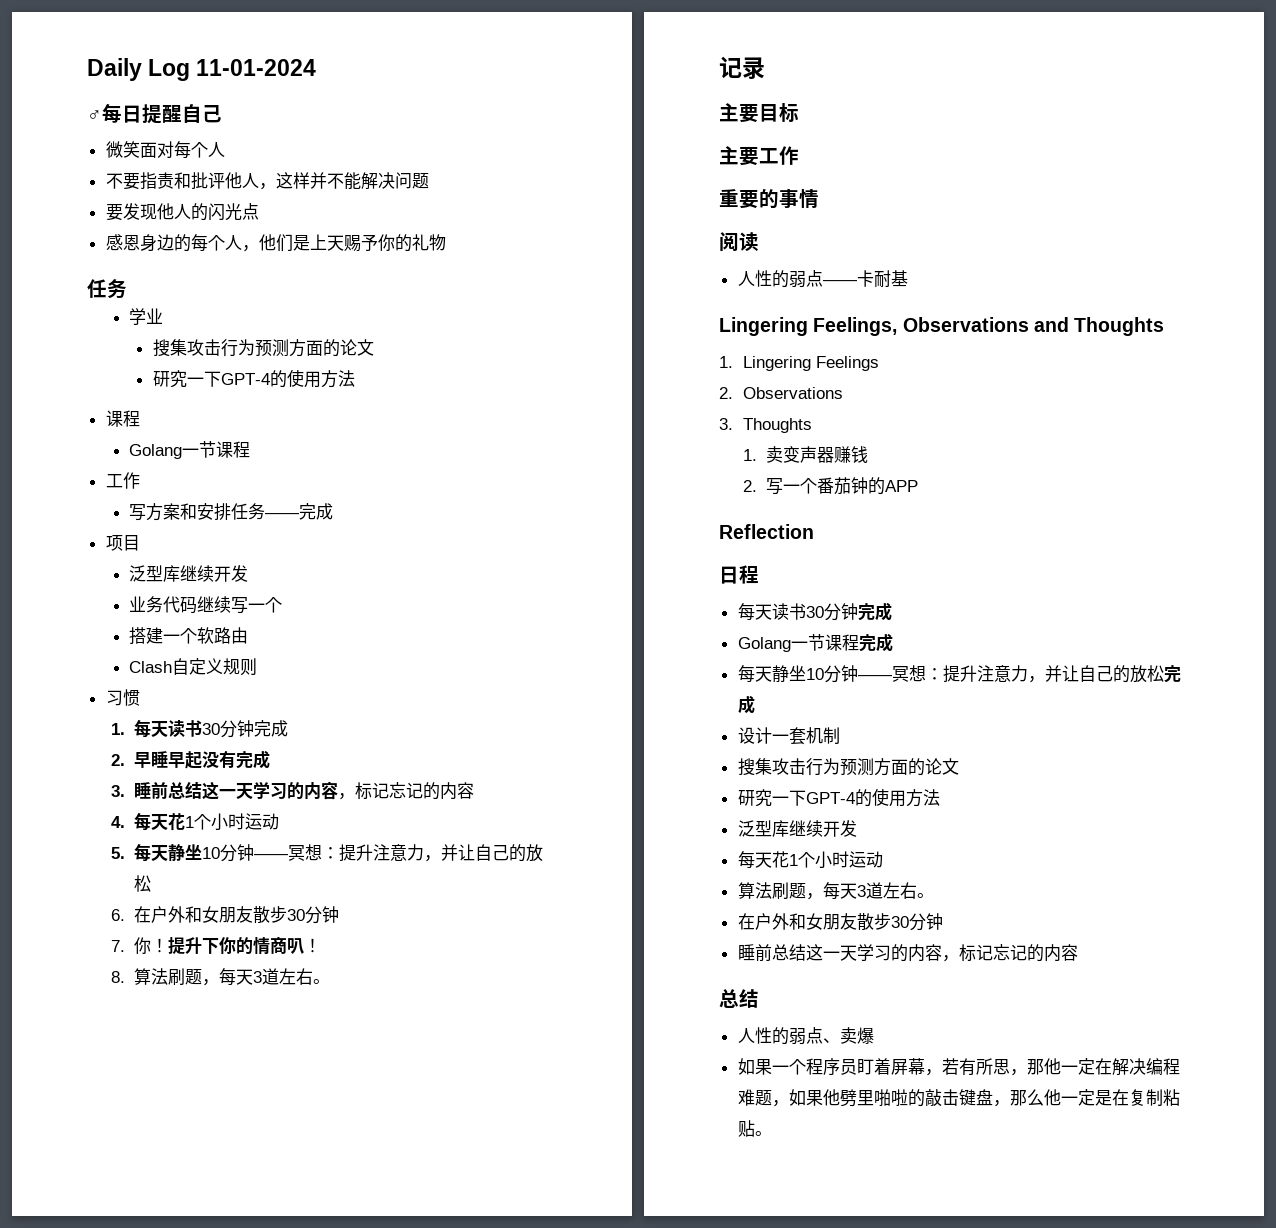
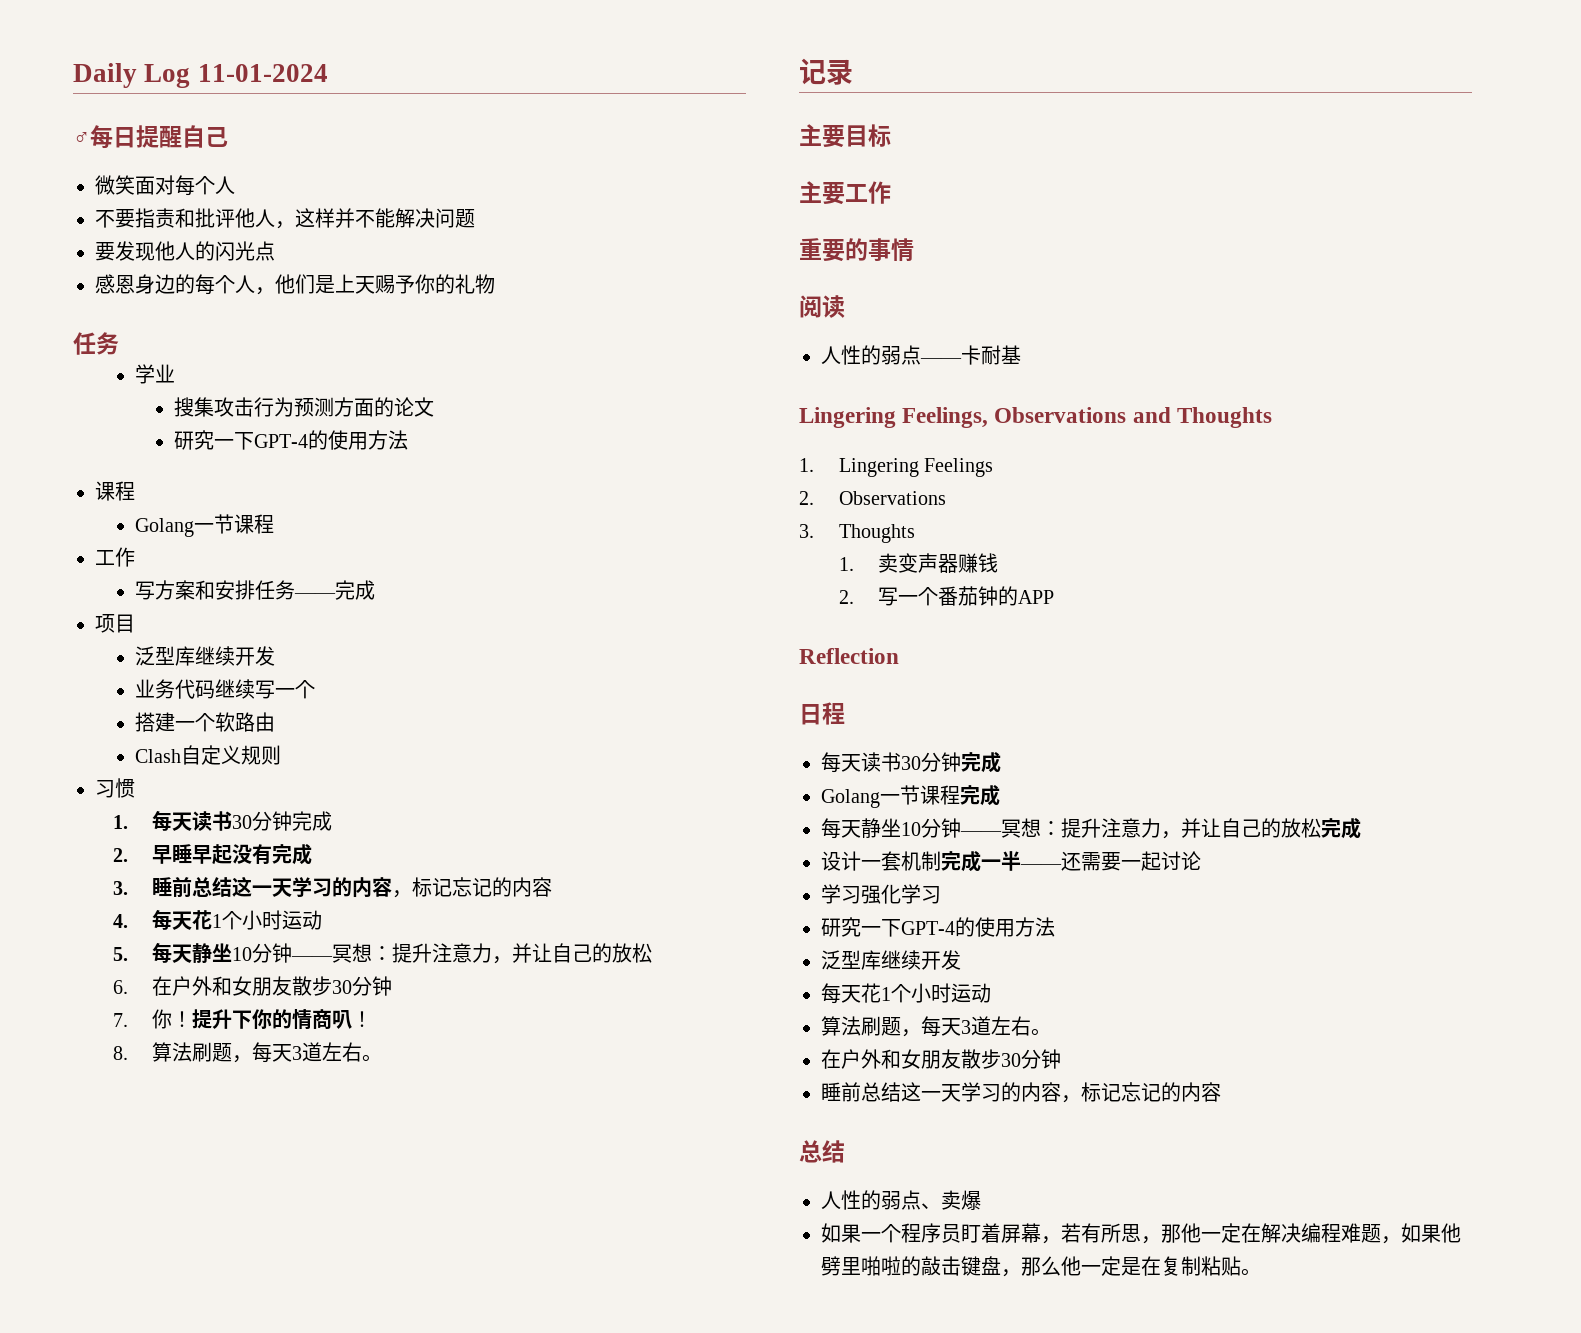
- 设计一套机制
- 搜集攻击行为预测方面的论文
+ 设计一套机制完成一半——还需要一起讨论
+ 学习强化学习

